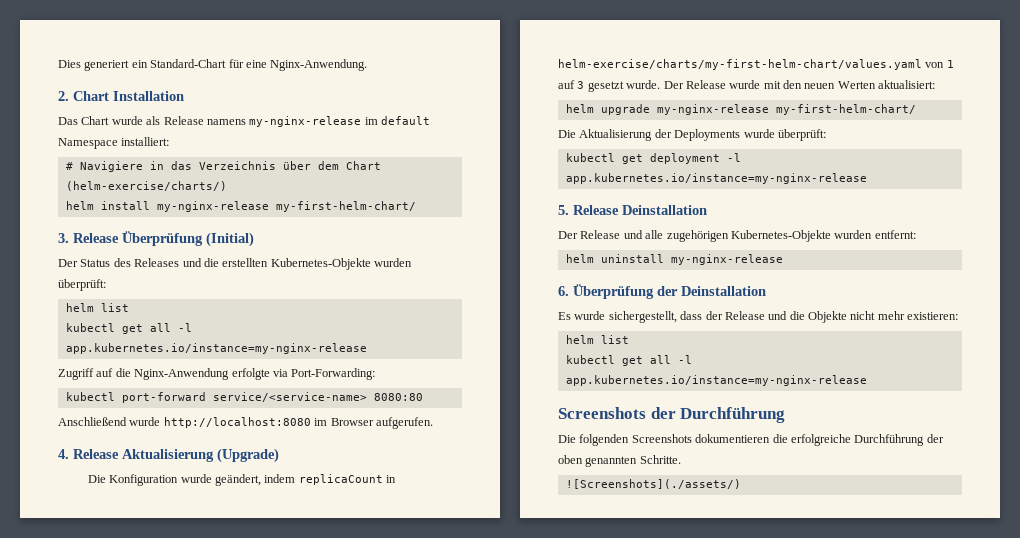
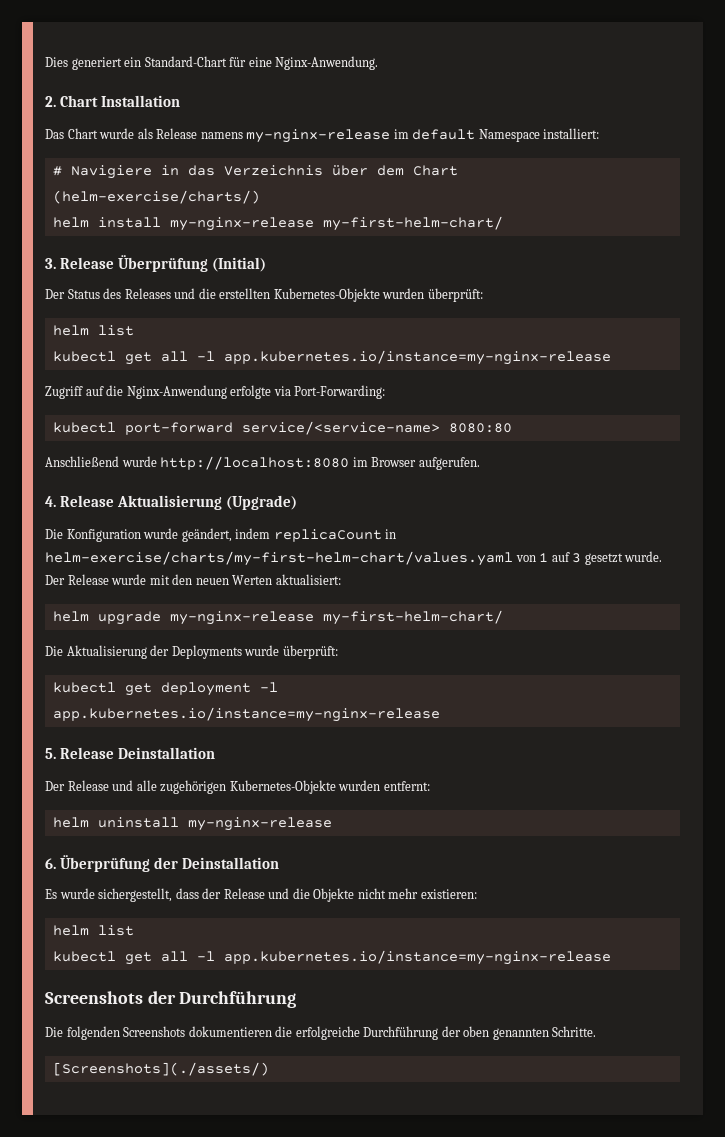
- ![Screenshots](./assets/)
+ [Screenshots](./assets/)

